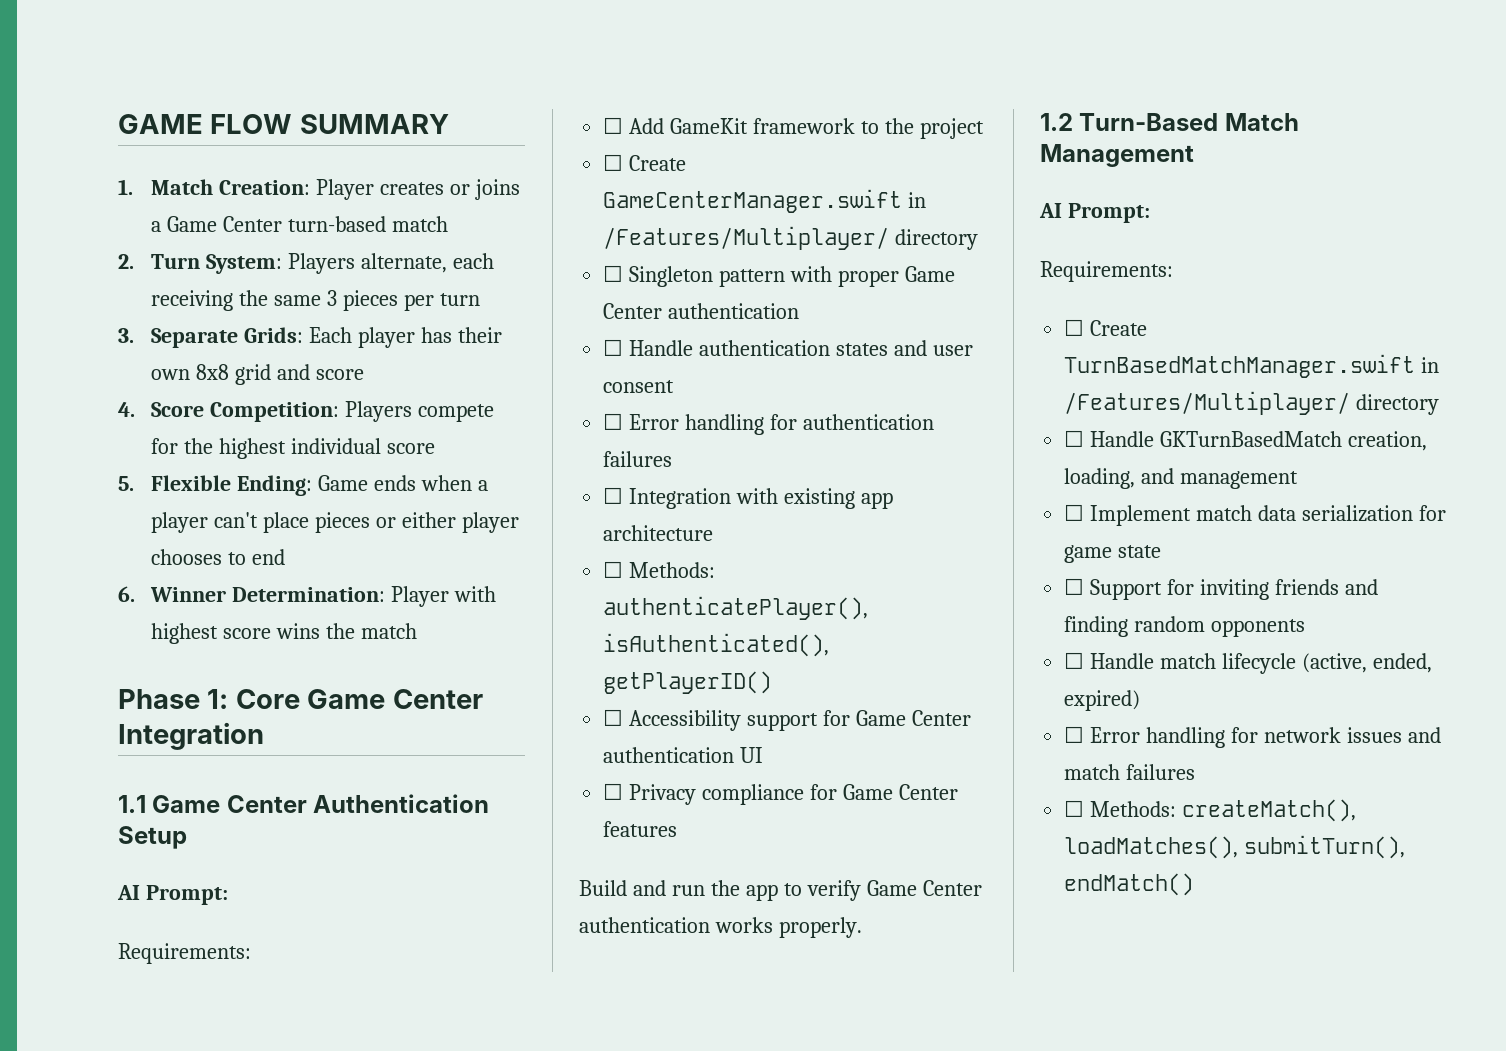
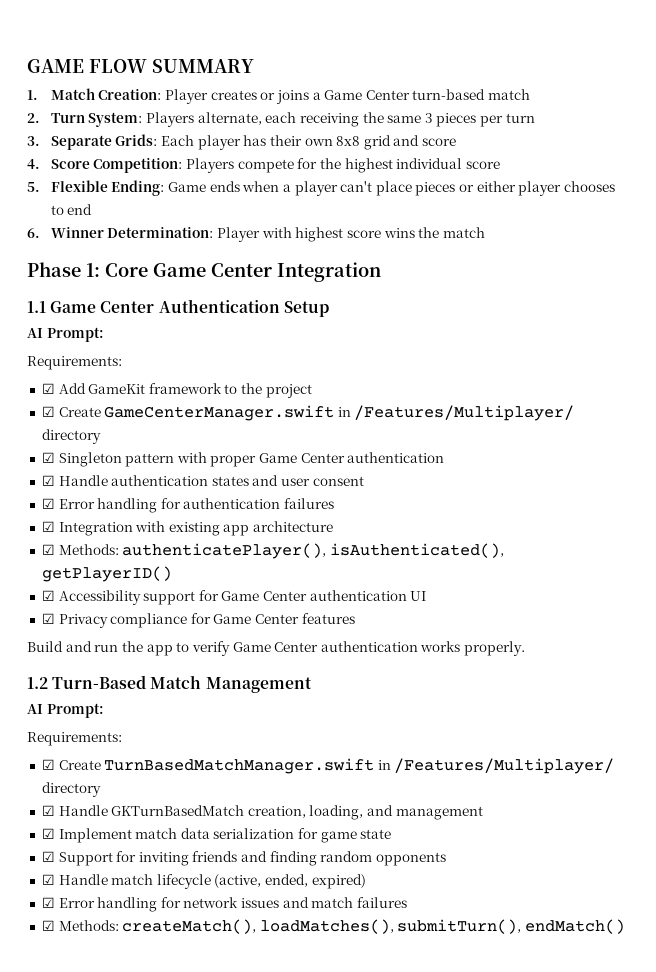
- ☐ Add GameKit framework to the project
+ ☑ Add GameKit framework to the project
- ☐ Create GameCenterManager.swift in /Features/Multiplayer/ directory
+ ☑ Create GameCenterManager.swift in /Features/Multiplayer/ directory
- ☐ Singleton pattern with proper Game Center authentication
+ ☑ Singleton pattern with proper Game Center authentication
- ☐ Handle authentication states and user consent
+ ☑ Handle authentication states and user consent
- ☐ Error handling for authentication failures
+ ☑ Error handling for authentication failures
- ☐ Integration with existing app architecture
+ ☑ Integration with existing app architecture
- ☐ Methods: authenticatePlayer(), isAuthenticated(), getPlayerID()
+ ☑ Methods: authenticatePlayer(), isAuthenticated(), getPlayerID()
- ☐ Accessibility support for Game Center authentication UI
+ ☑ Accessibility support for Game Center authentication UI
- ☐ Privacy compliance for Game Center features
+ ☑ Privacy compliance for Game Center features
- ☐ Create TurnBasedMatchManager.swift in /Features/Multiplayer/ directory
+ ☑ Create TurnBasedMatchManager.swift in /Features/Multiplayer/ directory
- ☐ Handle GKTurnBasedMatch creation, loading, and management
+ ☑ Handle GKTurnBasedMatch creation, loading, and management
- ☐ Implement match data serialization for game state
+ ☑ Implement match data serialization for game state
- ☐ Support for inviting friends and finding random opponents
+ ☑ Support for inviting friends and finding random opponents
- ☐ Handle match lifecycle (active, ended, expired)
+ ☑ Handle match lifecycle (active, ended, expired)
- ☐ Error handling for network issues and match failures
+ ☑ Error handling for network issues and match failures
- ☐ Methods: createMatch(), loadMatches(), submitTurn(), endMatch()
+ ☑ Methods: createMatch(), loadMatches(), submitTurn(), endMatch()

